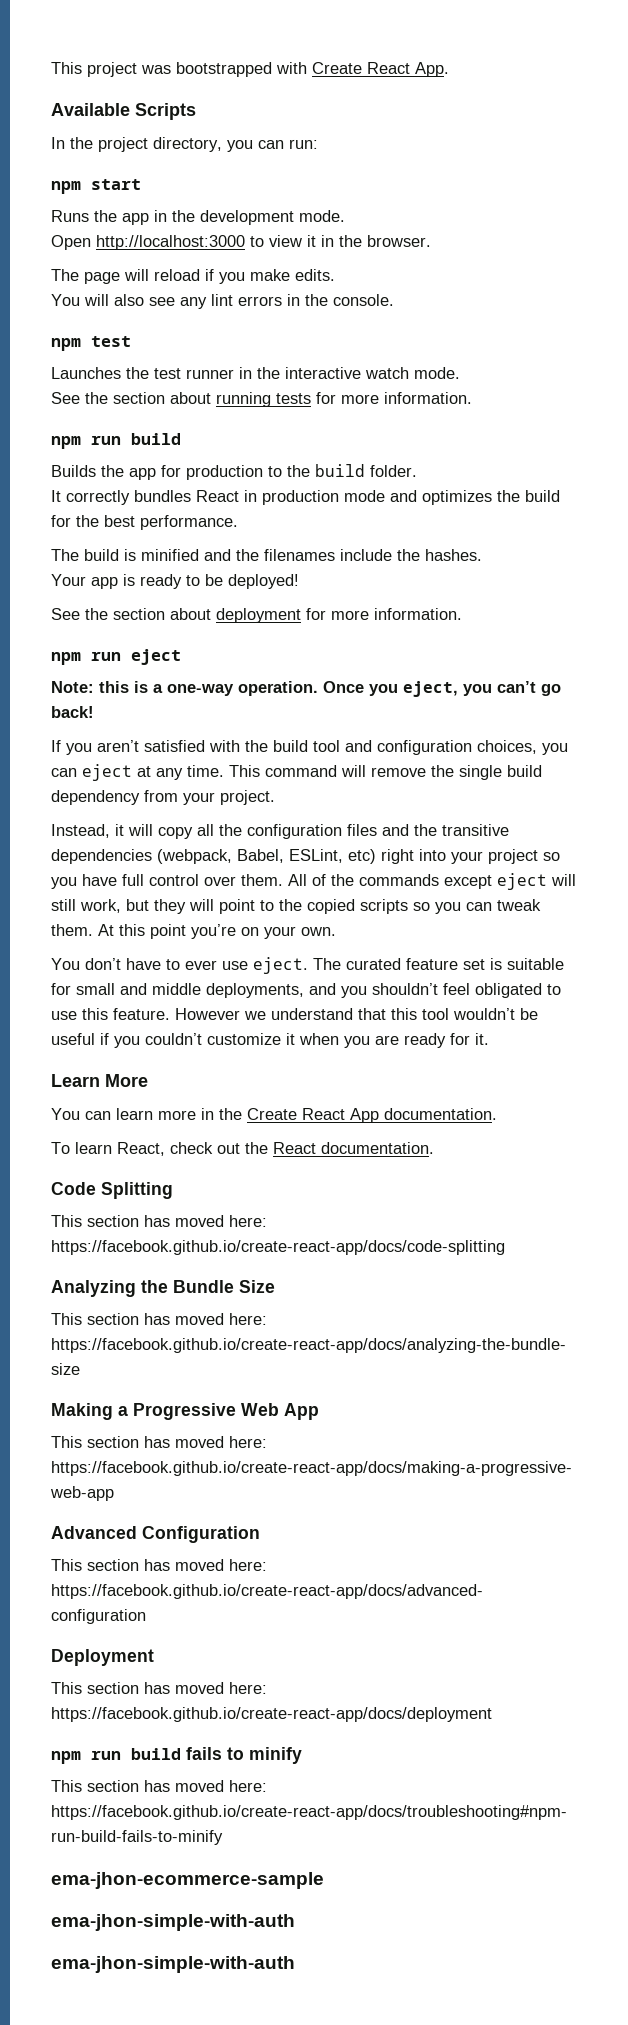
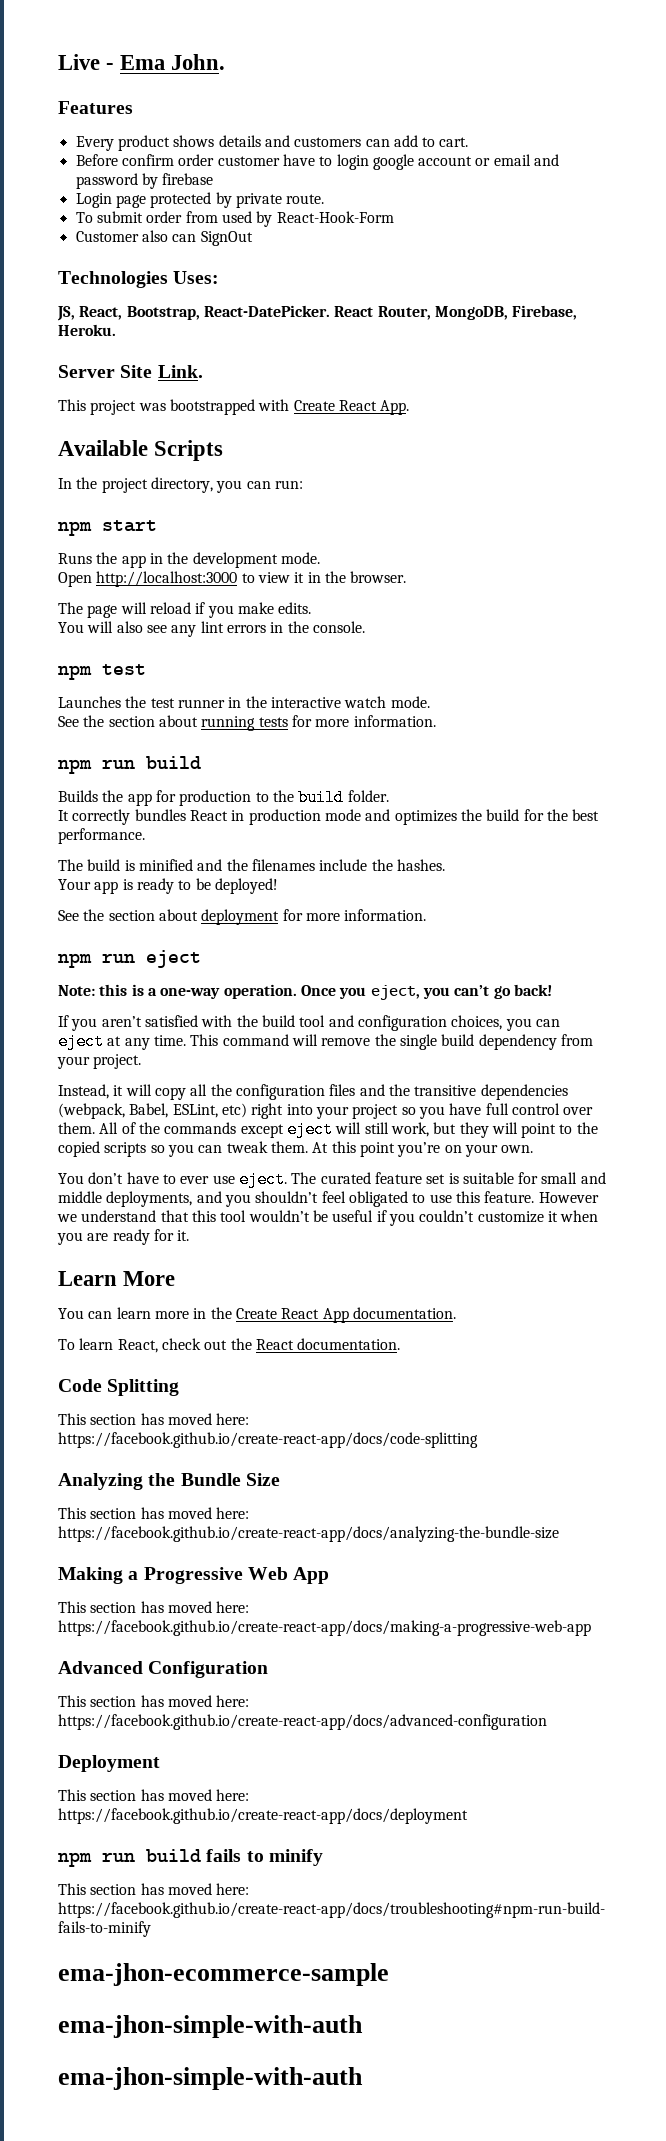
+ Live - Ema John.
+ Features
+ Every product shows details and customers can add to cart.
+ Before confirm order customer have to login google account or email and password by firebase
+ Login page protected by private route.
+ To submit order from used by React-Hook-Form
+ Customer also can SignOut
+ Technologies Uses:
+ JS, React, Bootstrap, React-DatePicker. React Router, MongoDB, Firebase, Heroku.
+ Server Site Link.

